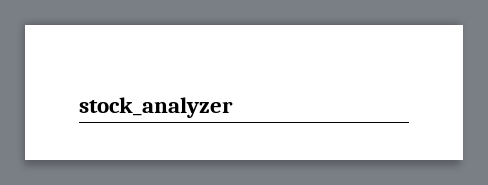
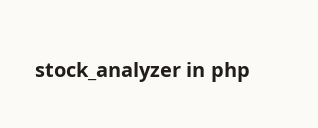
- stock_analyzer
+ stock_analyzer in php

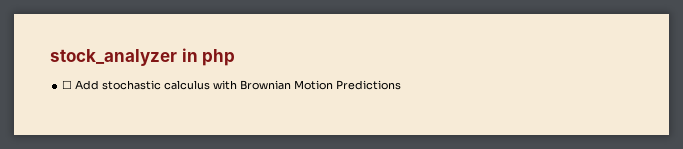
+ ☐ Add stochastic calculus with Brownian Motion Predictions

